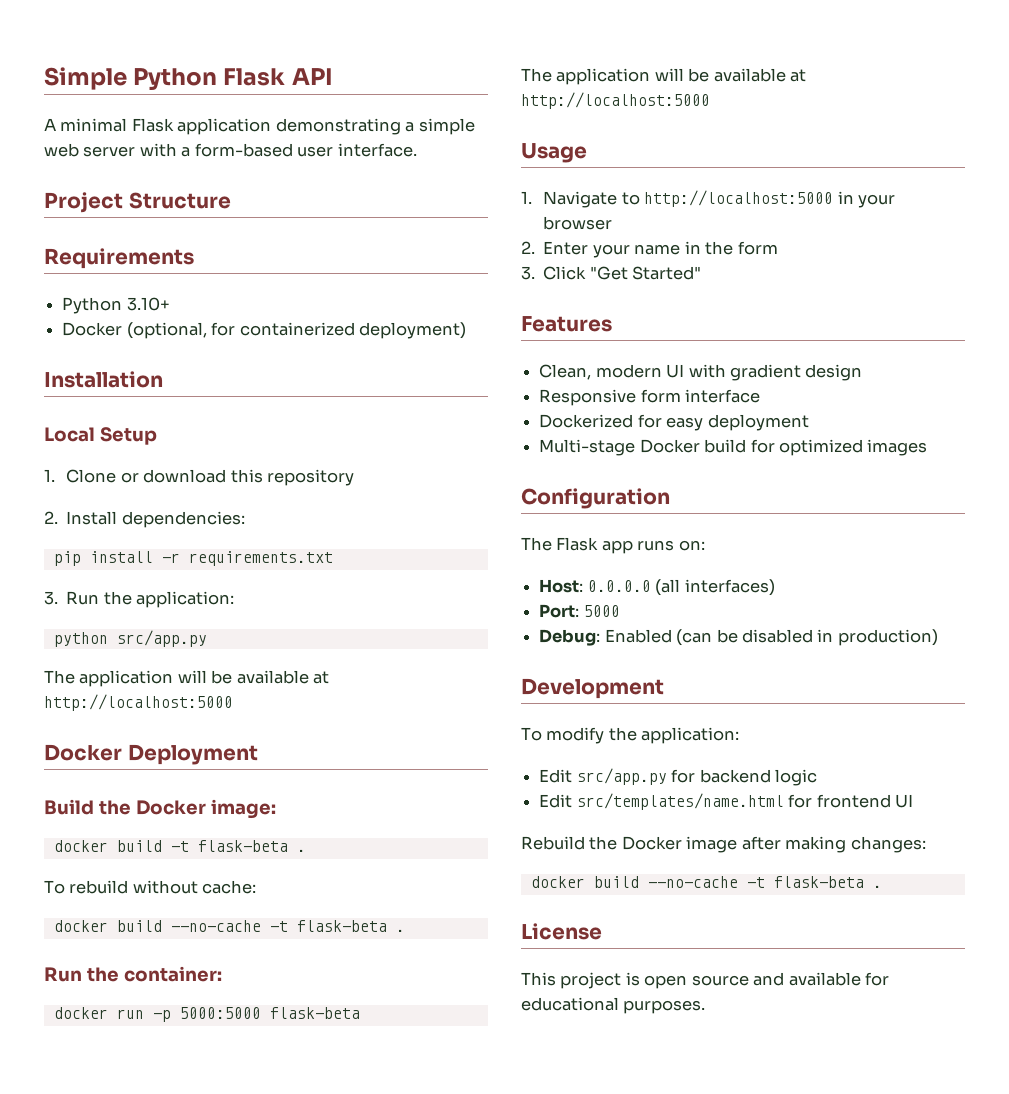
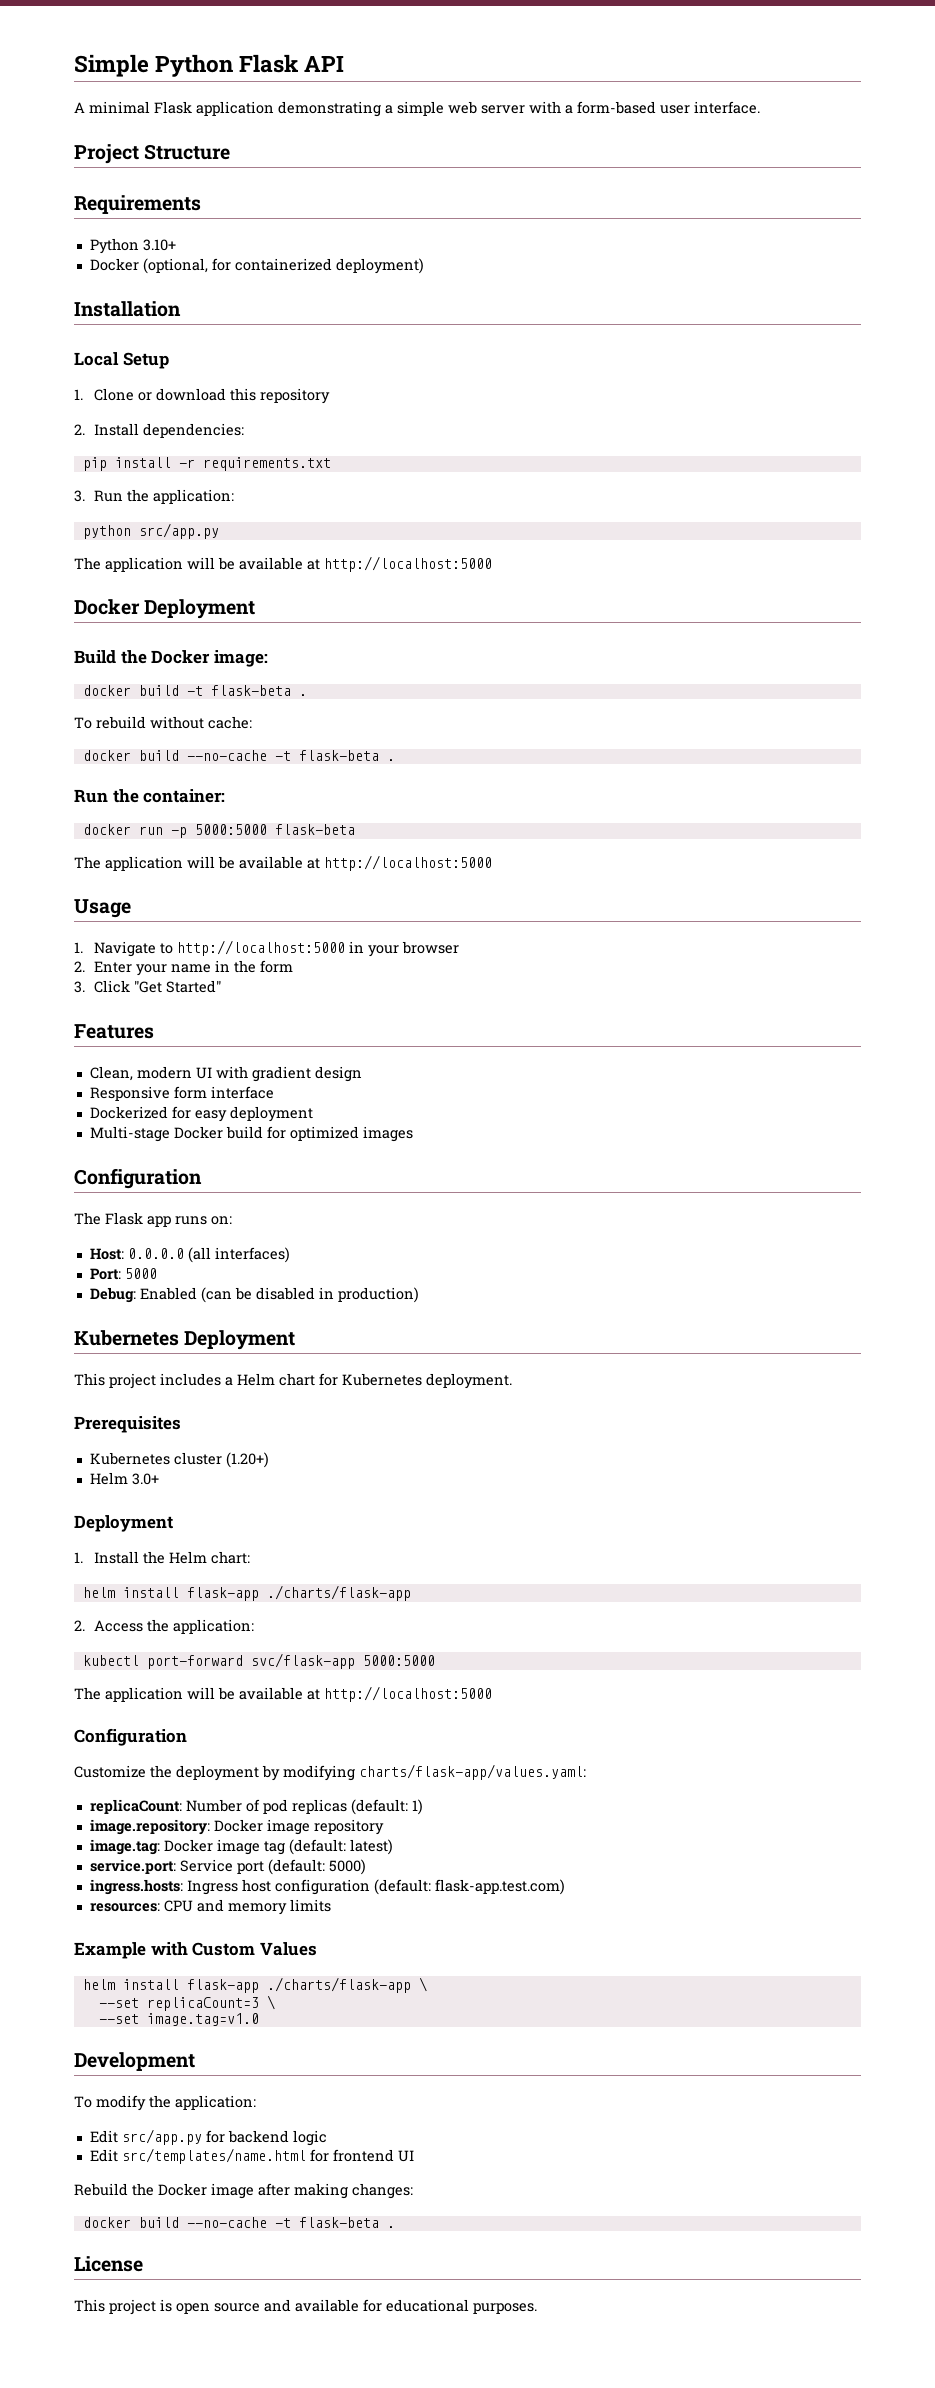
+ Kubernetes Deployment
+ This project includes a Helm chart for Kubernetes deployment.
+ Prerequisites
+ Kubernetes cluster (1.20+)
+ Helm 3.0+
+ Deployment
+ 1. Install the Helm chart:
+ helm install flask-app ./charts/flask-app
+ 2. Access the application:
+ kubectl port-forward svc/flask-app 5000:5000
+ The application will be available at http://localhost:5000
+ Configuration
+ Customize the deployment by modifying charts/flask-app/values.yaml:
+ replicaCount: Number of pod replicas (default: 1)
+ image.repository: Docker image repository
+ image.tag: Docker image tag (default: latest)
+ service.port: Service port (default: 5000)
+ ingress.hosts: Ingress host configuration (default: flask-app.test.com)
+ resources: CPU and memory limits
+ Example with Custom Values
+ helm install flask-app ./charts/flask-app \
+ --set replicaCount=3 \
+ --set image.tag=v1.0

